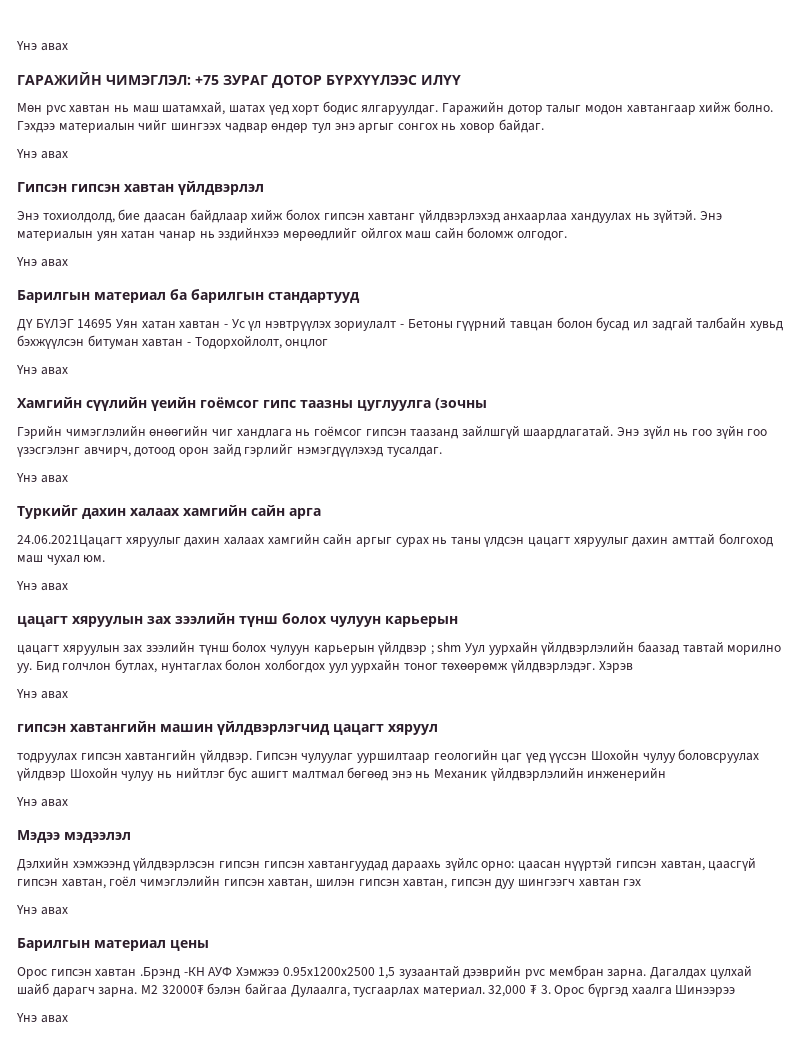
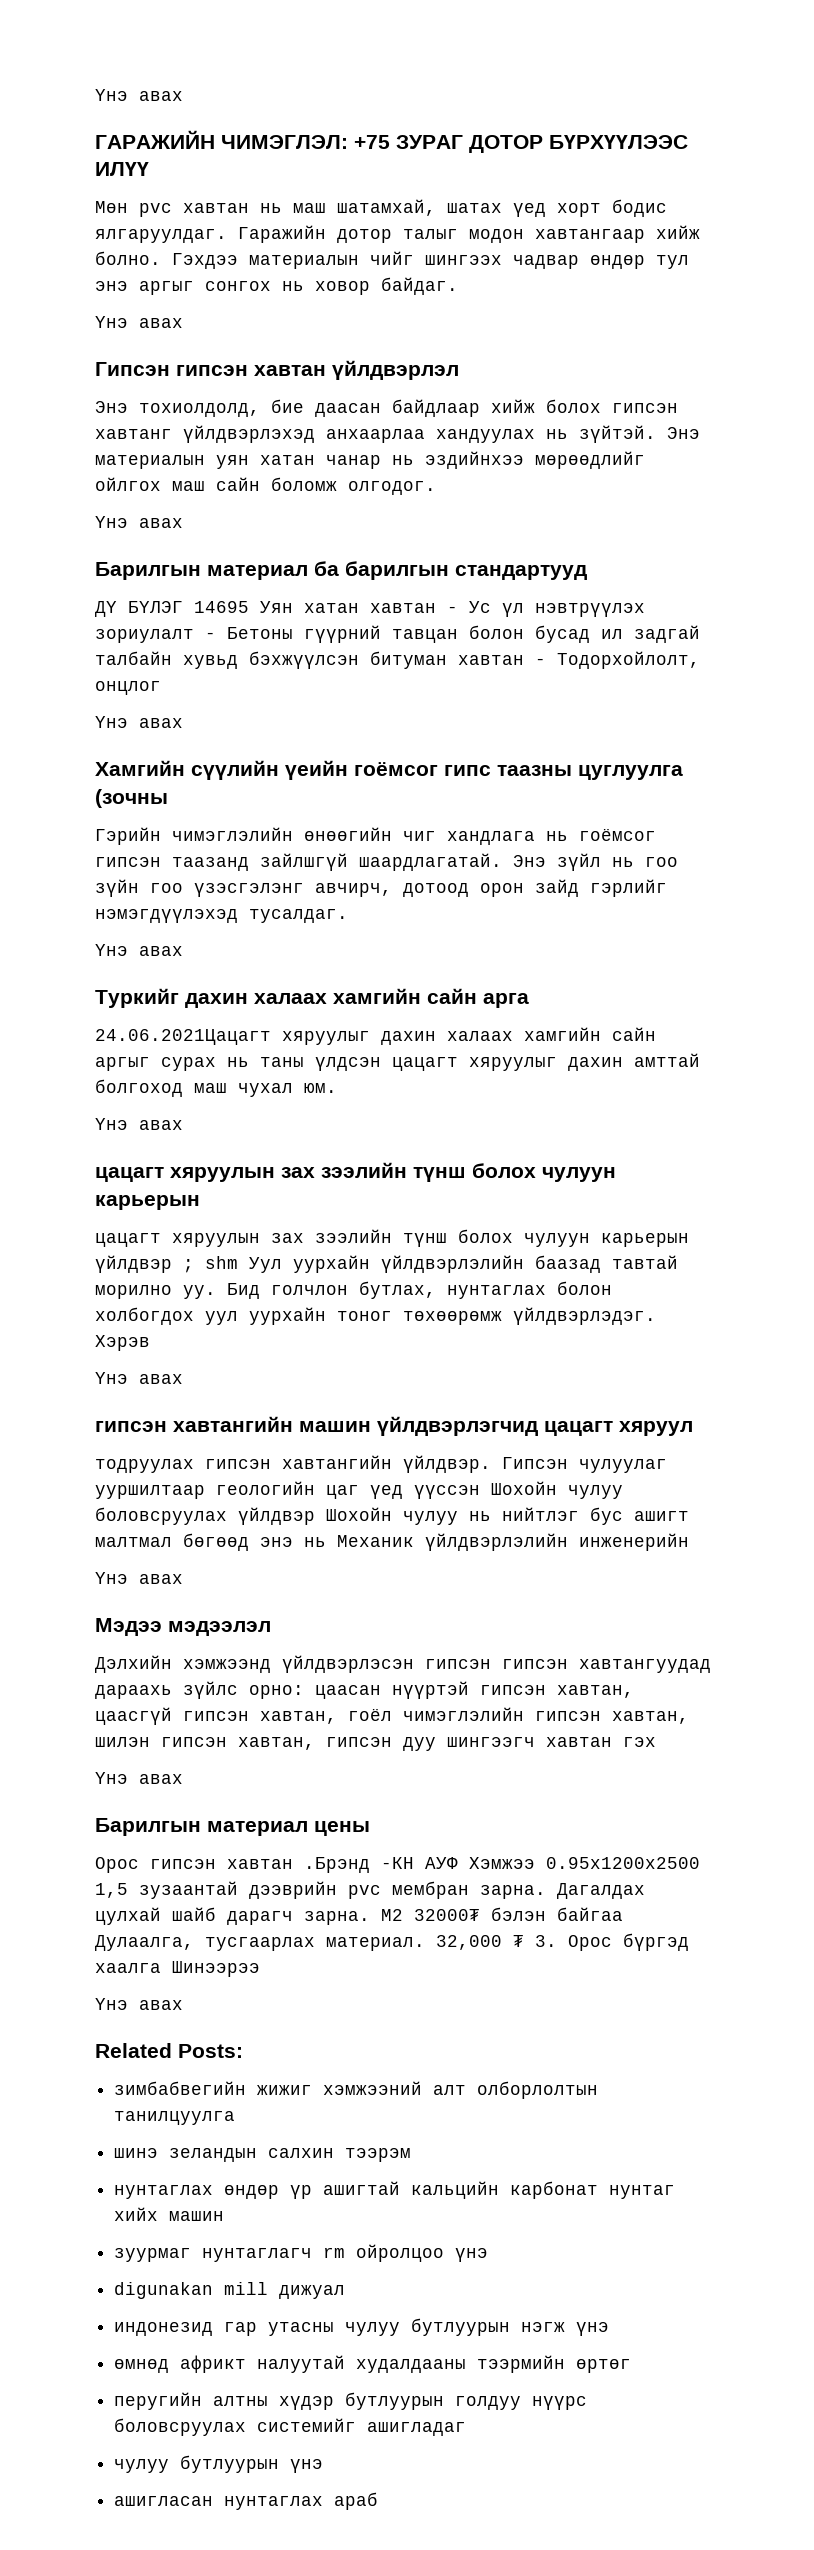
+ Related Posts:
+ зимбабвегийн жижиг хэмжээний алт олборлолтын танилцуулга
+ шинэ зеландын салхин тээрэм
+ нунтаглах өндөр үр ашигтай кальцийн карбонат нунтаг хийх машин
+ зуурмаг нунтаглагч rm ойролцоо үнэ
+ digunakan mill дижуал
+ индонезид гар утасны чулуу бутлуурын нэгж үнэ
+ өмнөд африкт налуутай худалдааны тээрмийн өртөг
+ перугийн алтны хүдэр бутлуурын голдуу нүүрс боловсруулах системийг ашигладаг
+ чулуу бутлуурын үнэ
+ ашигласан нунтаглах араб

